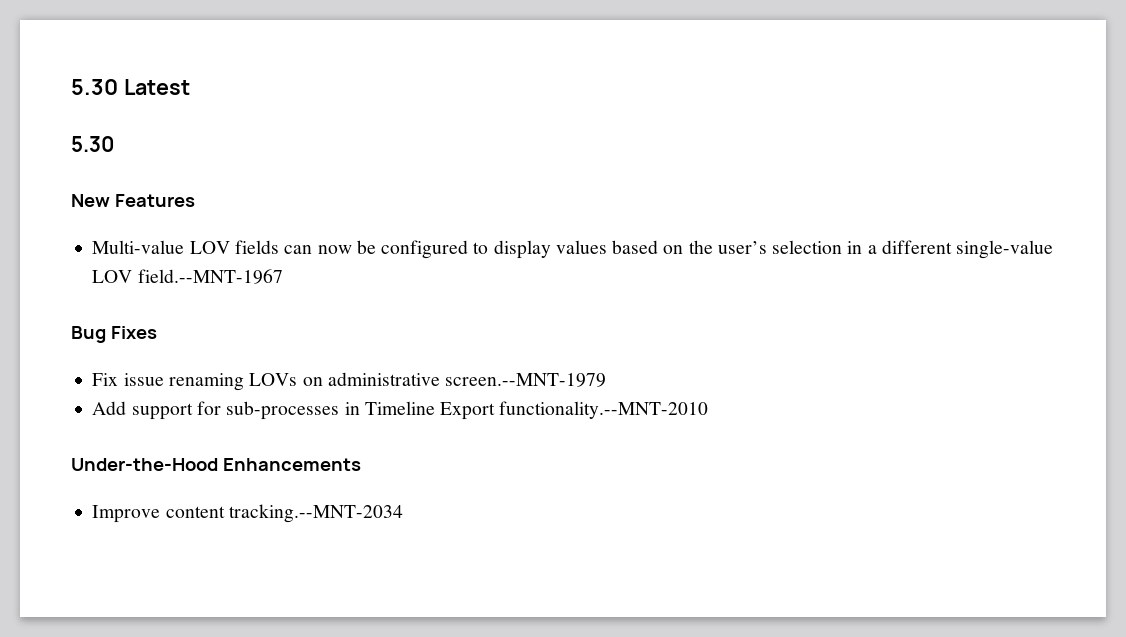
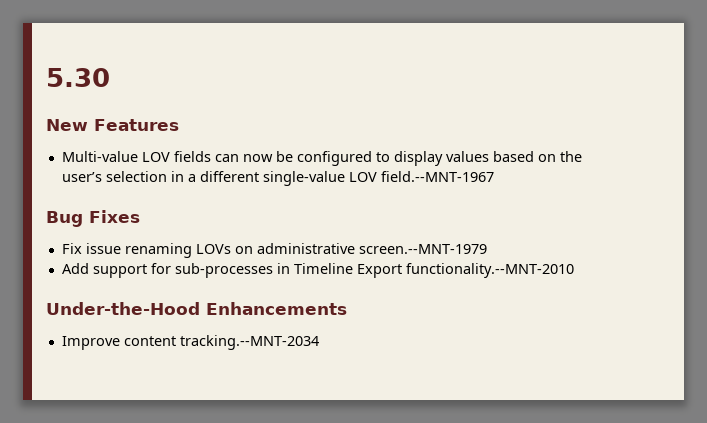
- 5.30 Latest

